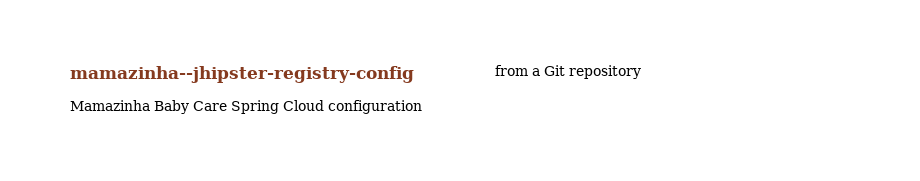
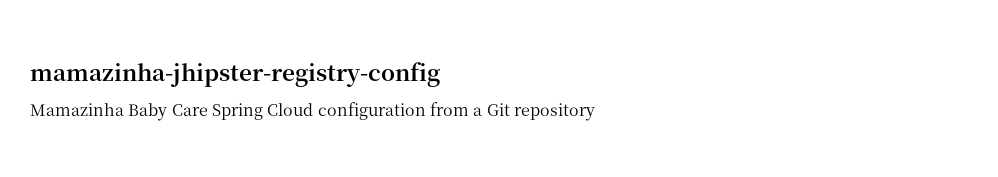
- mamazinha--jhipster-registry-config
+ mamazinha-jhipster-registry-config

